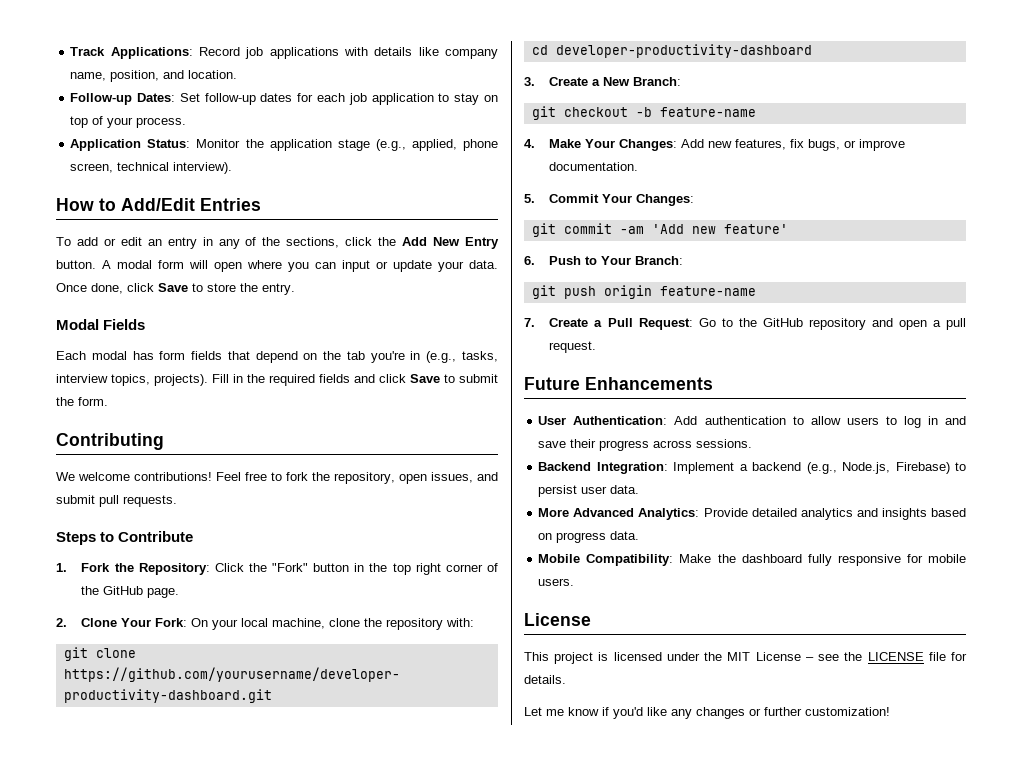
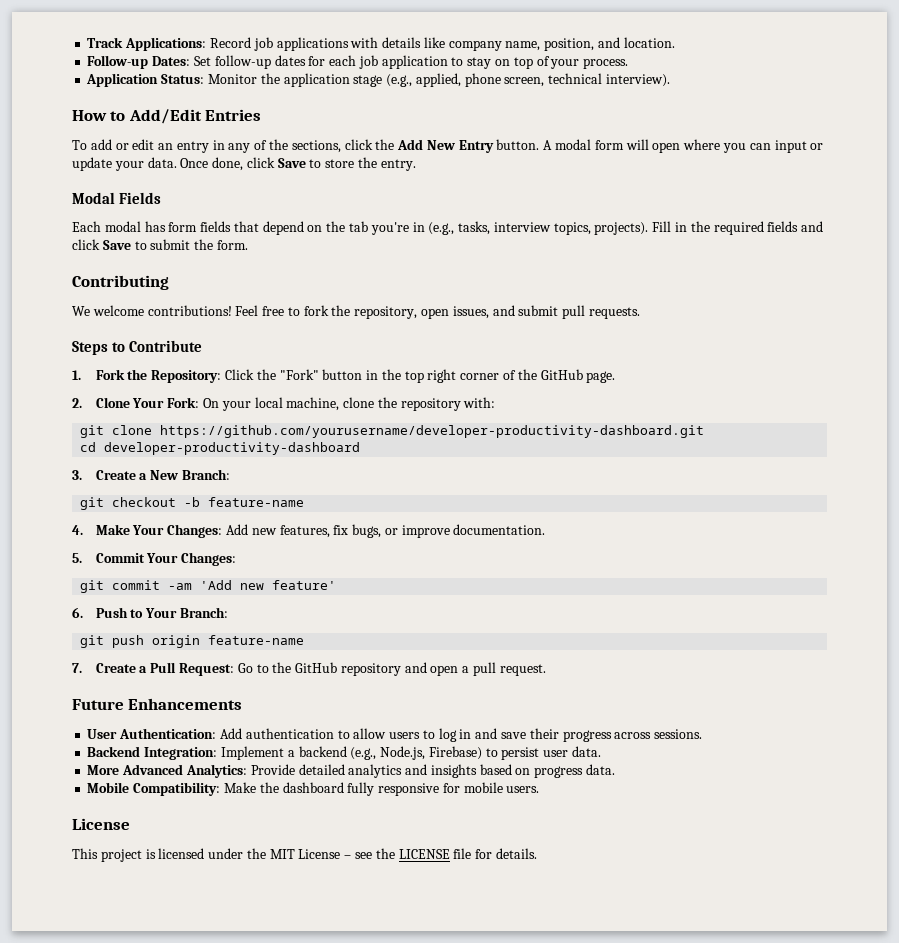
- Let me know if you'd like any changes or further customization!

